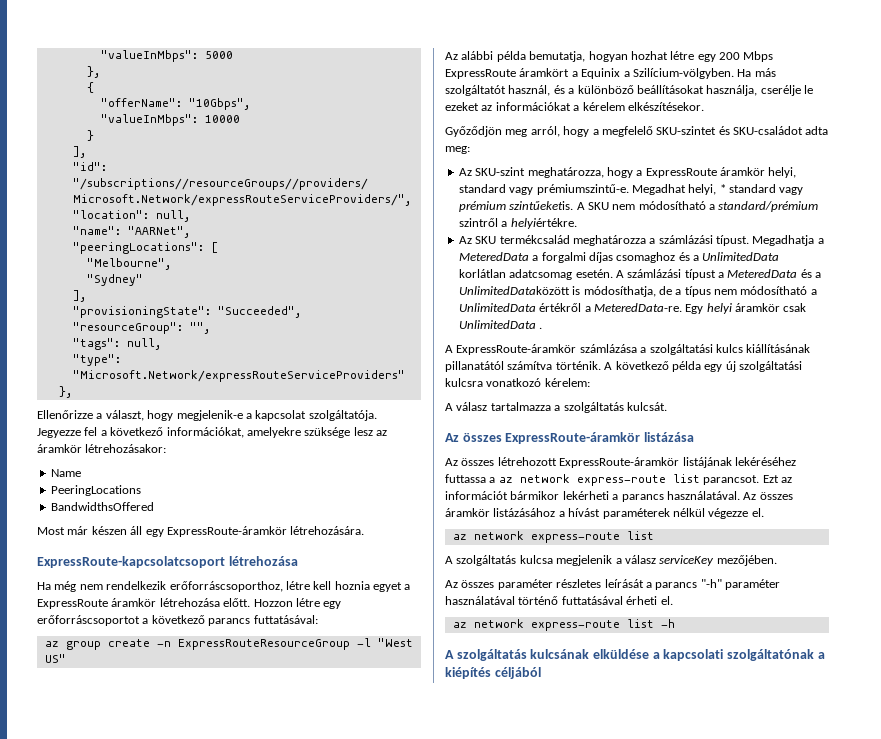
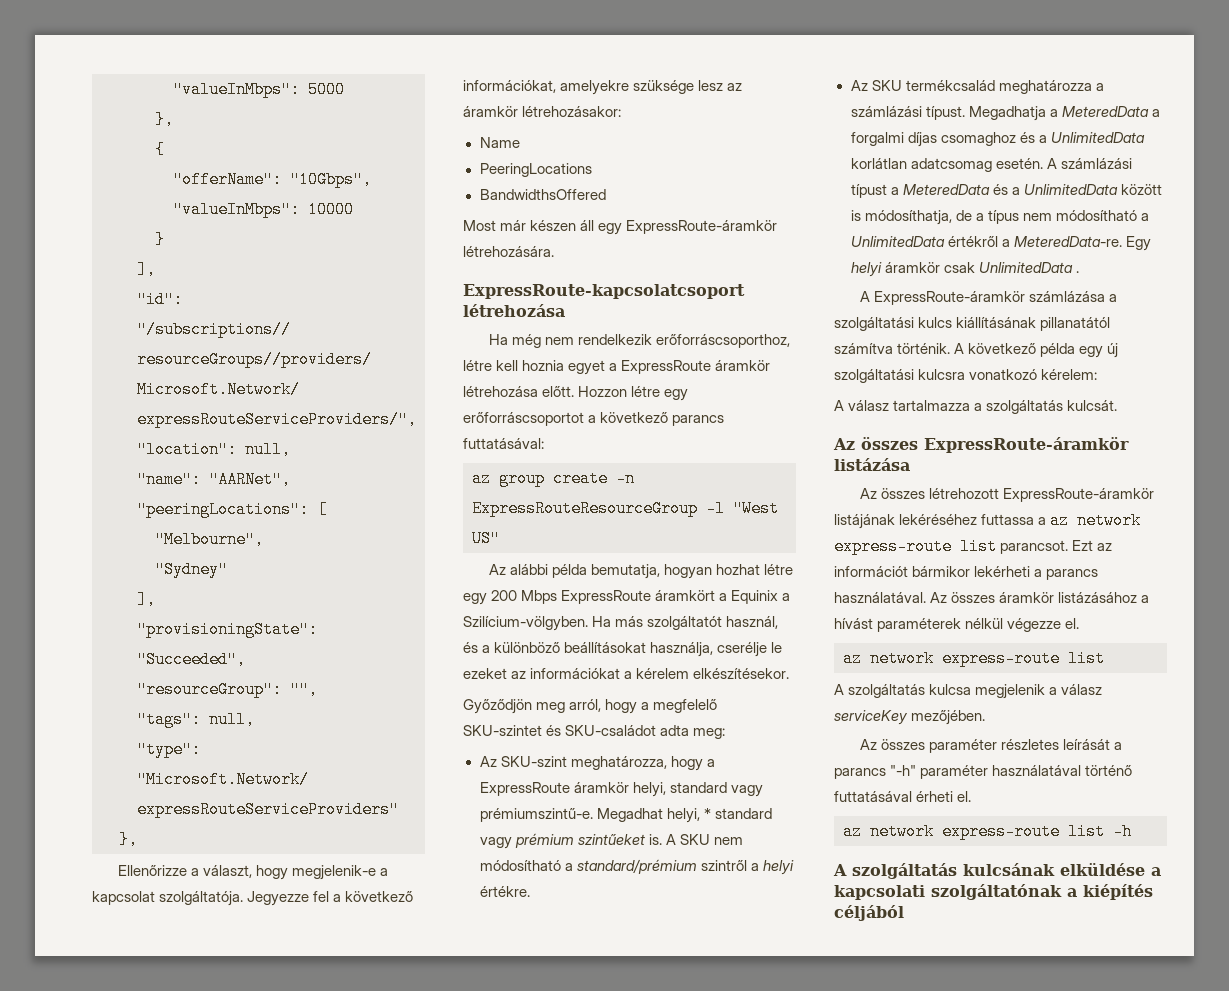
- Megadhat helyi, * standard vagy prémium szintűeketis.
+ Megadhat helyi, * standard vagy prémium szintűeket is.
- A SKU nem módosítható a standard/prémium szintről a helyiértékre.
+ A SKU nem módosítható a standard/prémium szintről a helyi értékre.
- A számlázási típust a MeteredData és a UnlimitedDataközött is módosíthatja, de a típus nem módosítható a UnlimitedData értékről a MeteredData-re.
+ A számlázási típust a MeteredData és a UnlimitedData között is módosíthatja, de a típus nem módosítható a UnlimitedData értékről a MeteredData-re.

